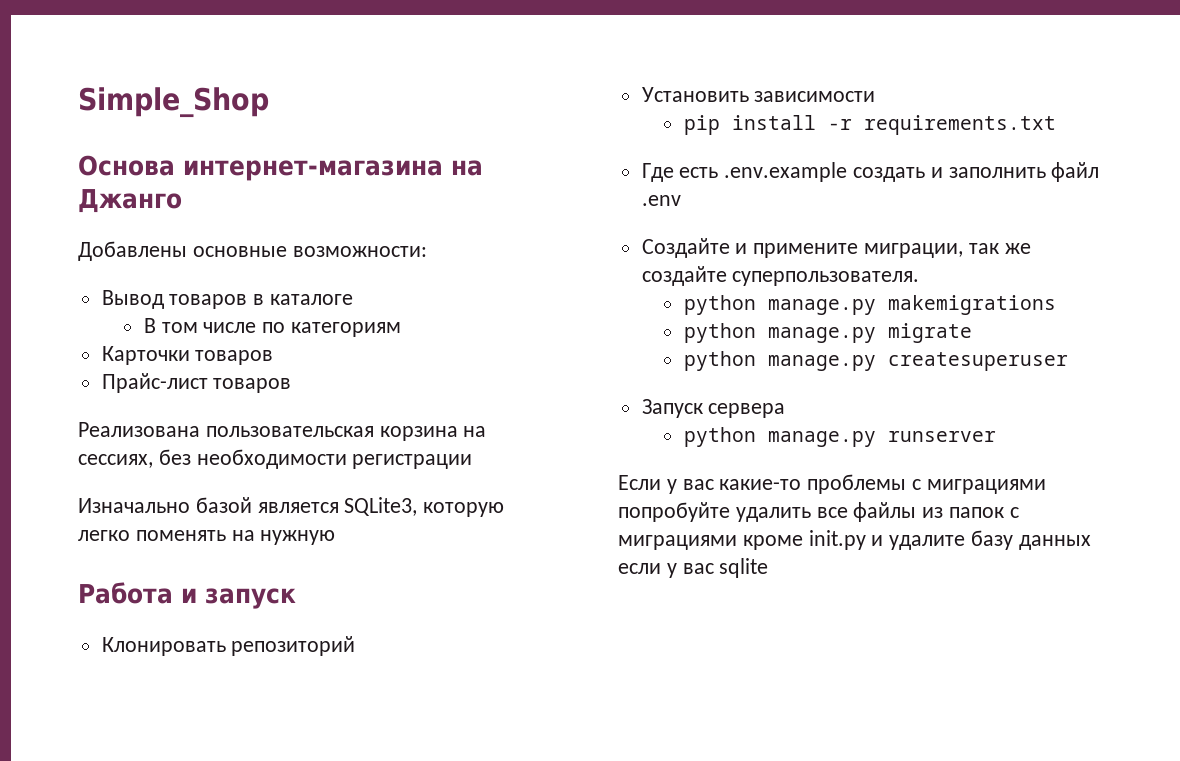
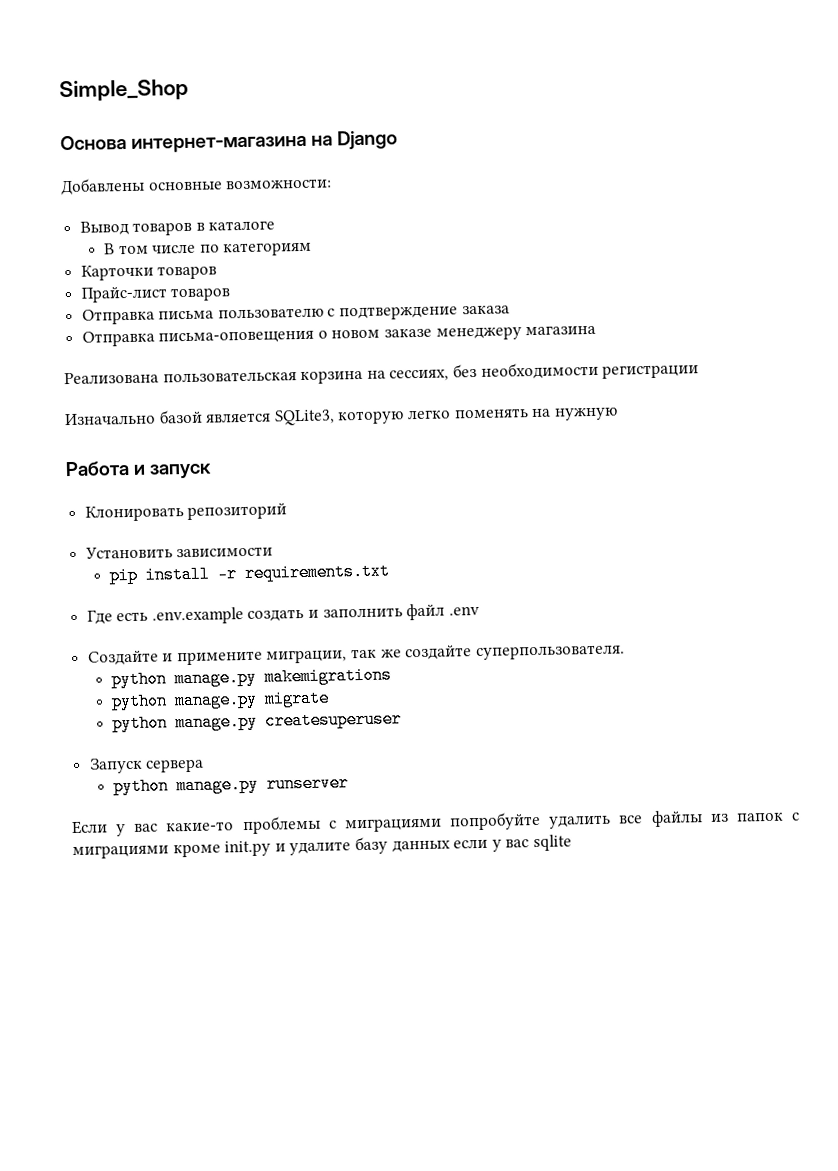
- Основа интернет-магазина на Джанго
+ Основа интернет-магазина на Django
+ Отправка письма пользователю с подтверждение заказа
+ Отправка письма-оповещения о новом заказе менеджеру магазина

